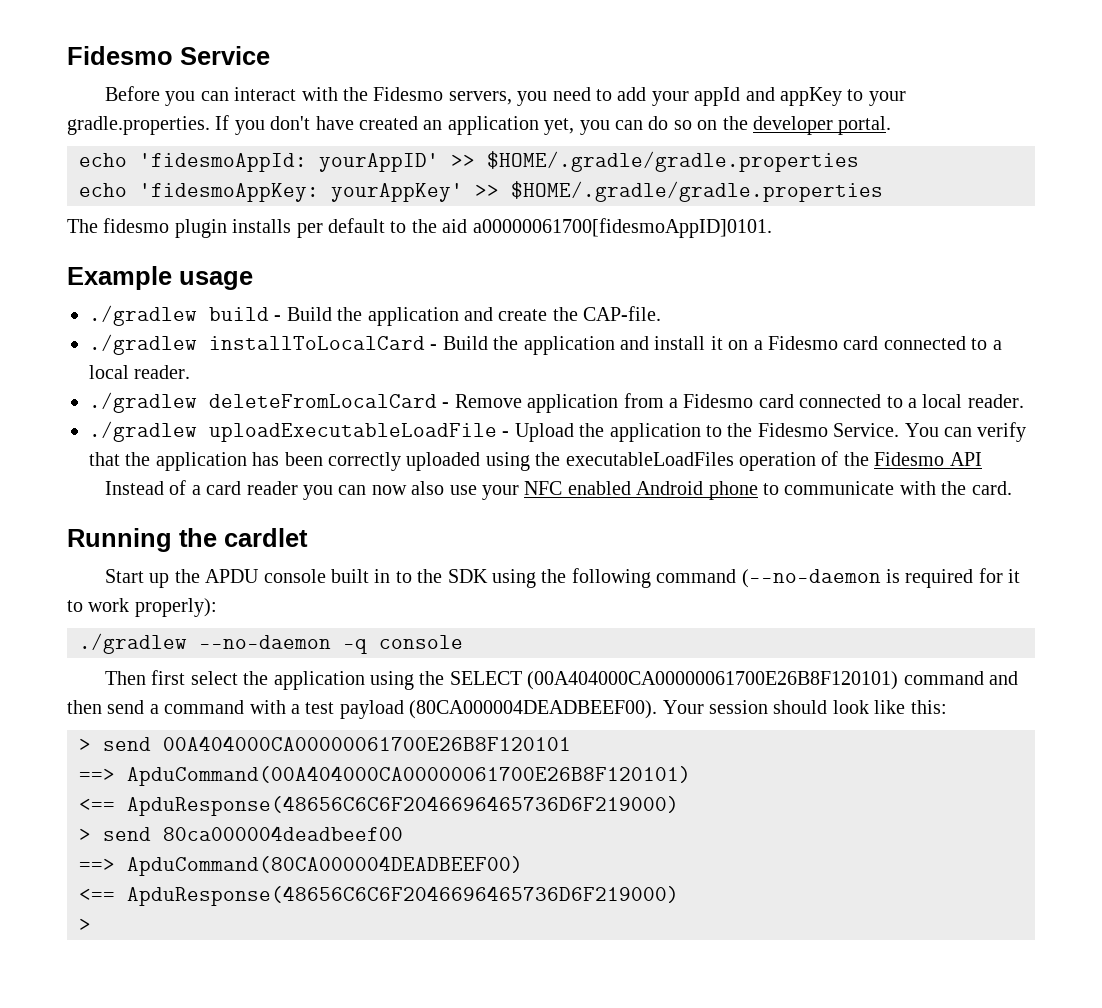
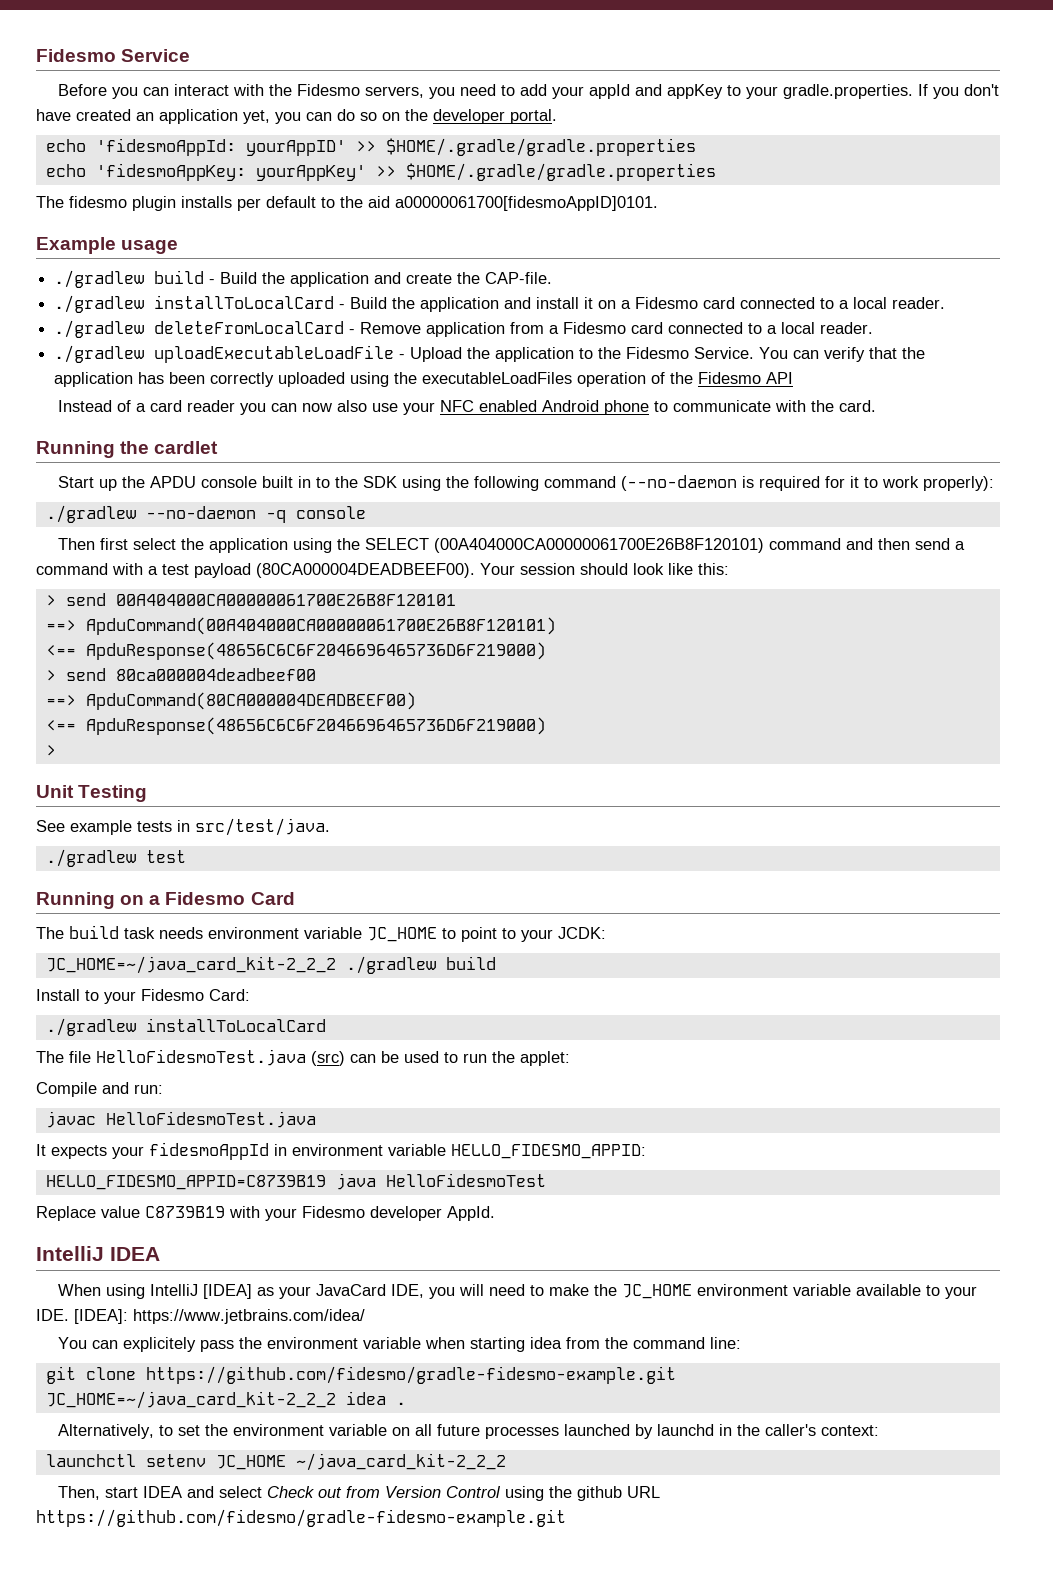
+ Unit Testing
+ See example tests in src/test/java.
+ ./gradlew test
+ Running on a Fidesmo Card
+ The build task needs environment variable JC_HOME to point to your JCDK:
+ JC_HOME=~/java_card_kit-2_2_2 ./gradlew build
+ Install to your Fidesmo Card:
+ ./gradlew installToLocalCard
+ The file HelloFidesmoTest.java (src) can be used to run the applet:
+ Compile and run:
+ javac HelloFidesmoTest.java
+ It expects your fidesmoAppId in environment variable HELLO_FIDESMO_APPID:
+ HELLO_FIDESMO_APPID=C8739B19 java HelloFidesmoTest
+ Replace value C8739B19 with your Fidesmo developer AppId.
+ IntelliJ IDEA
+ When using IntelliJ [IDEA] as your JavaCard IDE, you will need to make the JC_HOME environment variable available to your IDE. [IDEA]: https://www.jetbrains.com/idea/
+ You can explicitely pass the environment variable when starting idea from the command line:
+ git clone https://github.com/fidesmo/gradle-fidesmo-example.git
+ JC_HOME=~/java_card_kit-2_2_2 idea .
+ Alternatively, to set the environment variable on all future processes launched by launchd in the caller's context:
+ launchctl setenv JC_HOME ~/java_card_kit-2_2_2
+ Then, start IDEA and select Check out from Version Control using the github URL https://github.com/fidesmo/gradle-fidesmo-example.git

